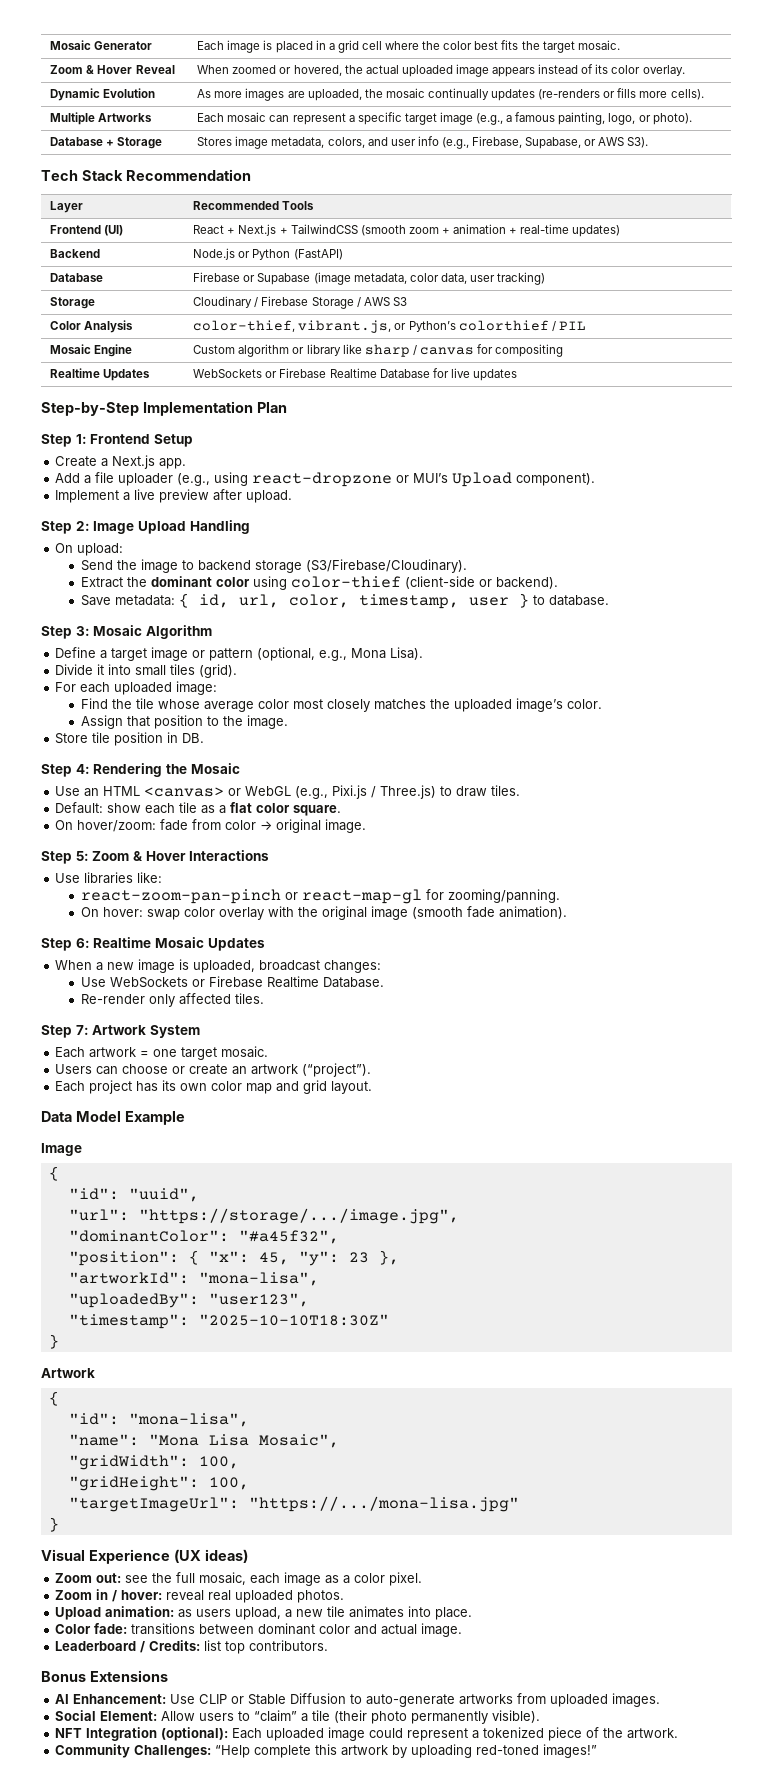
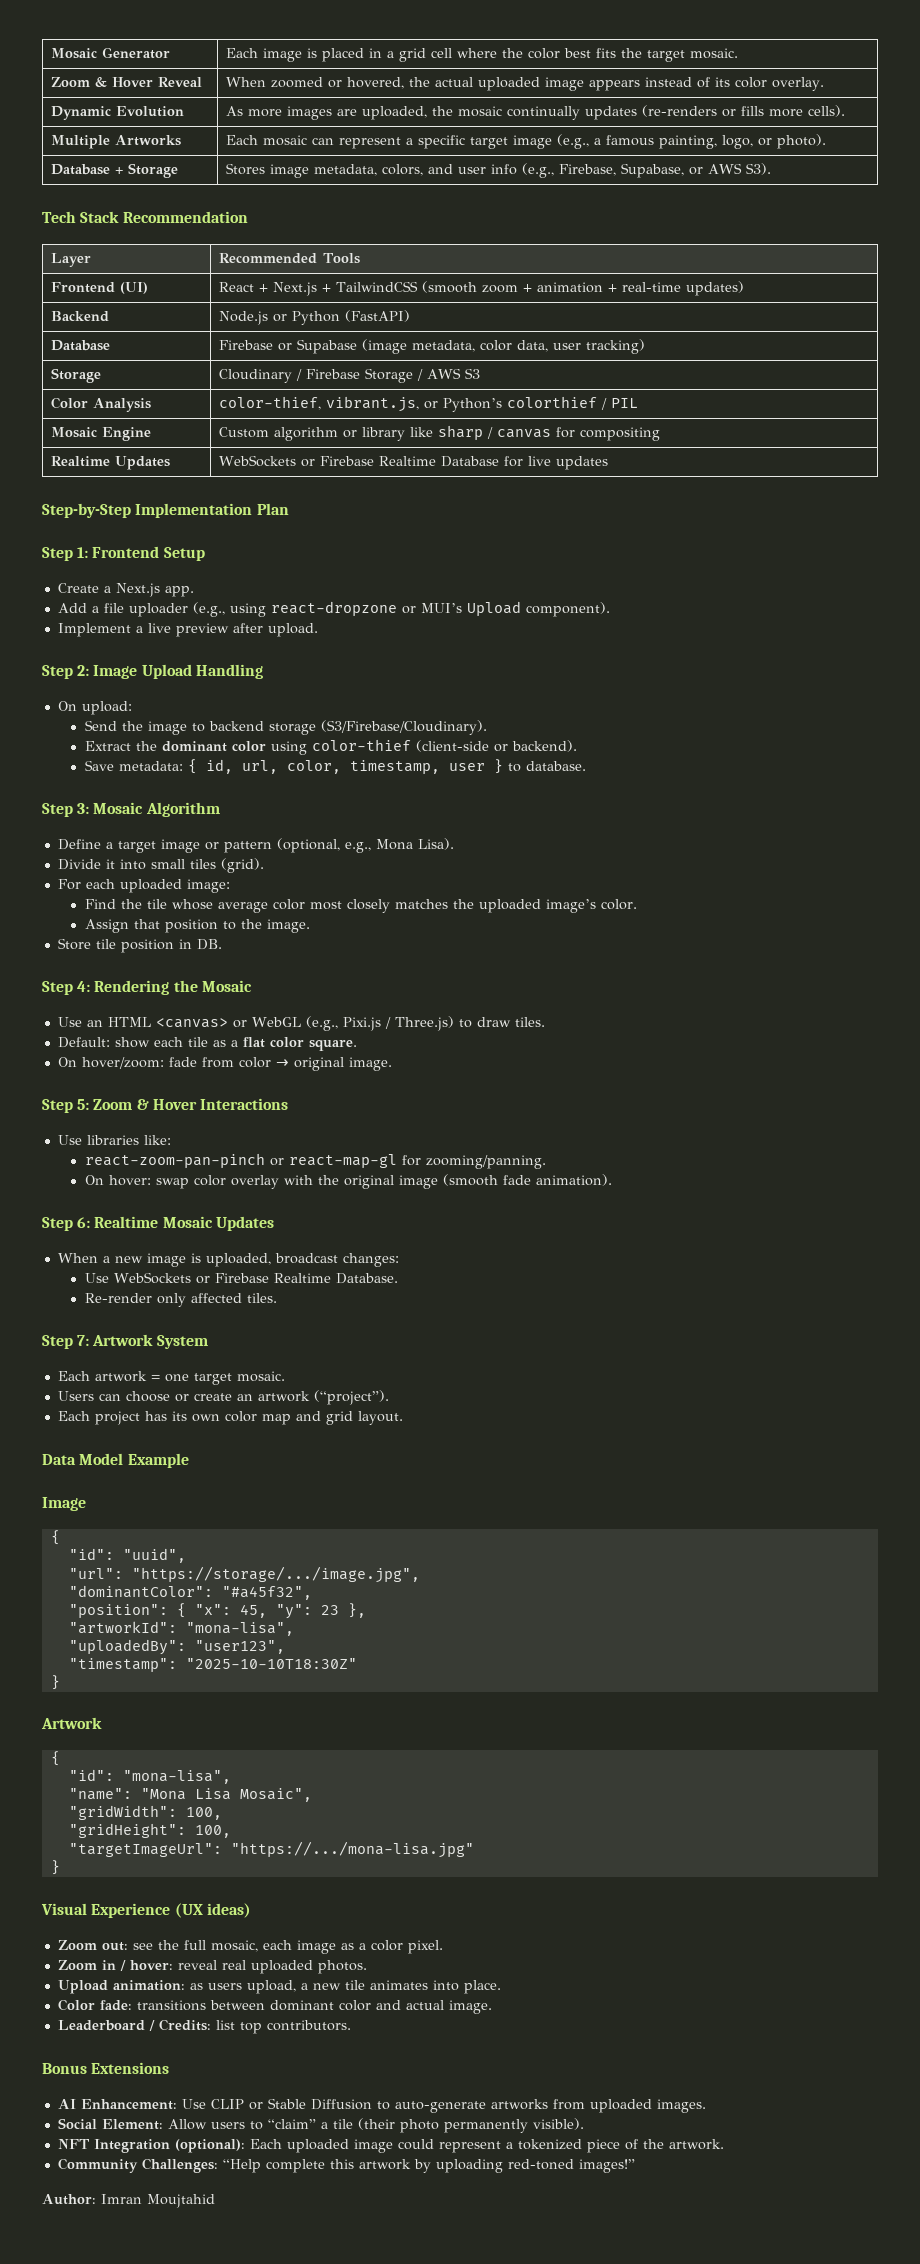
+ Author: Imran Moujtahid

